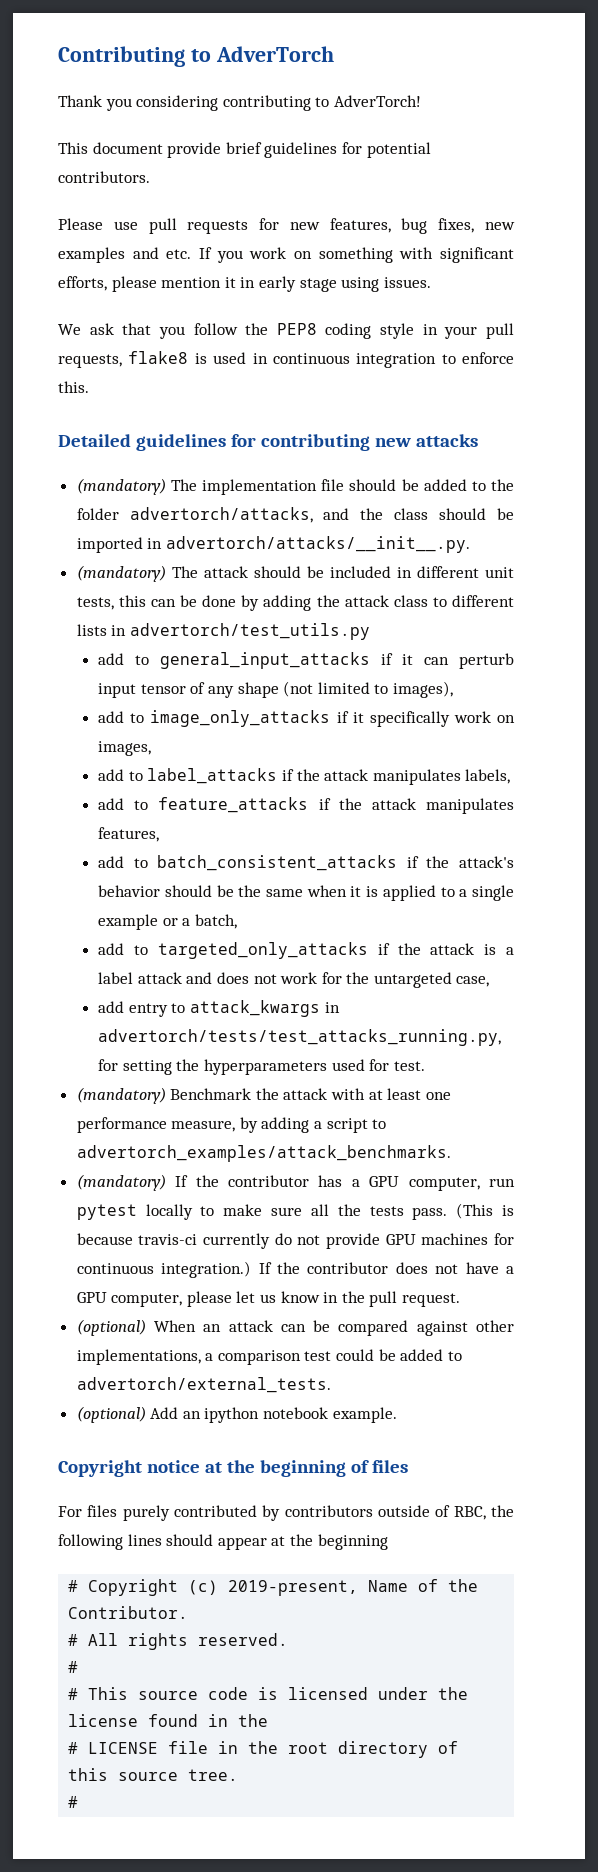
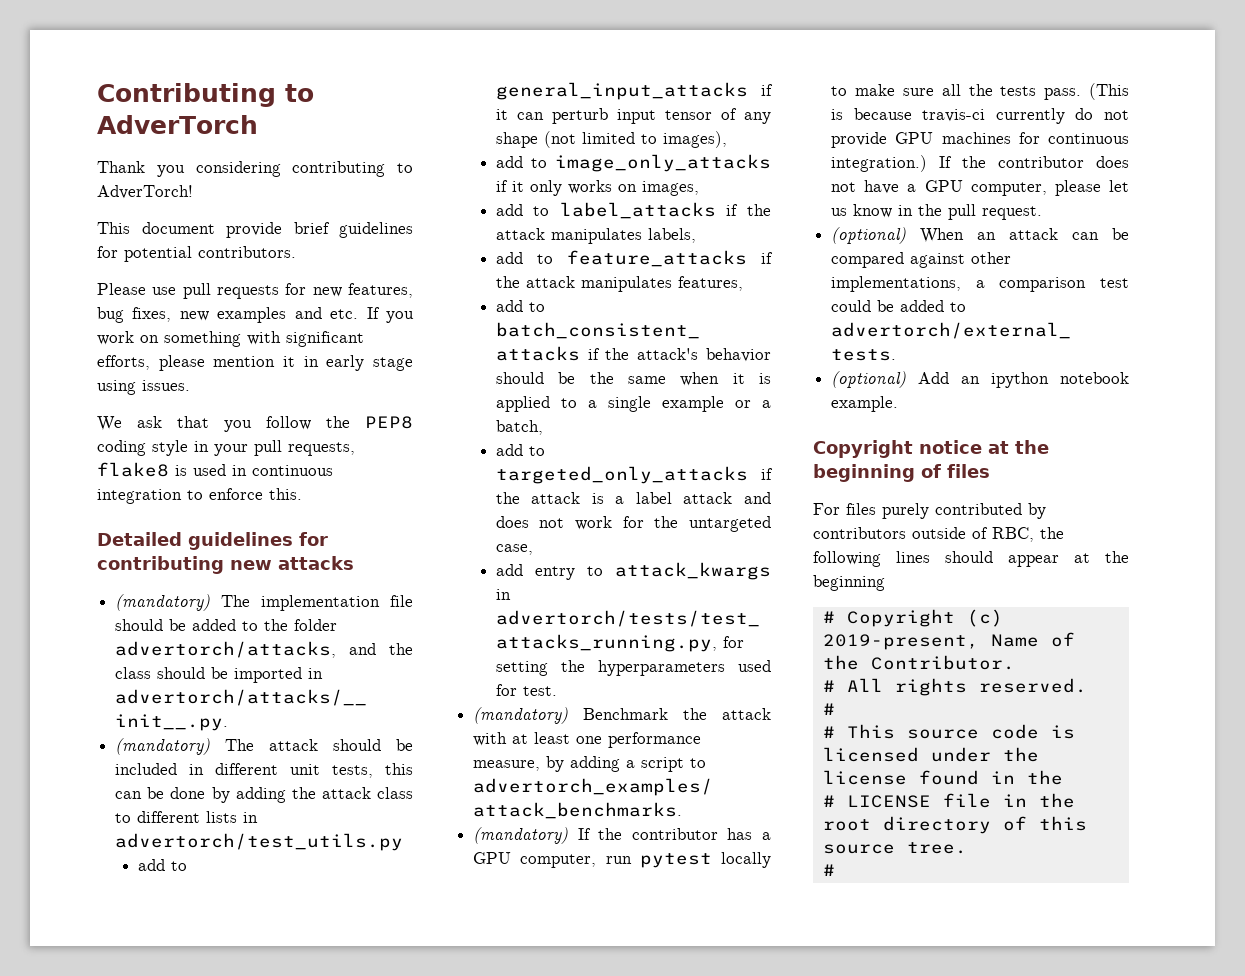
- add to image_only_attacks if it specifically work on images,
+ add to image_only_attacks if it only works on images,

